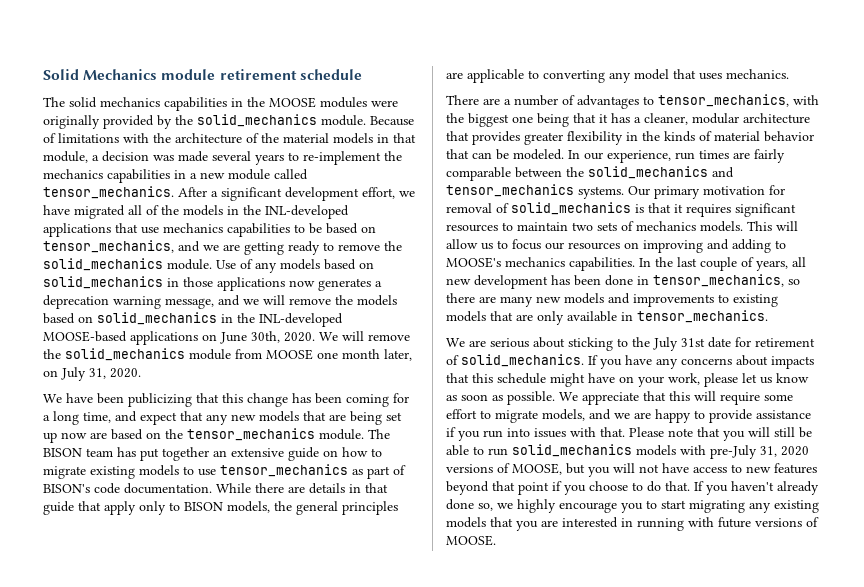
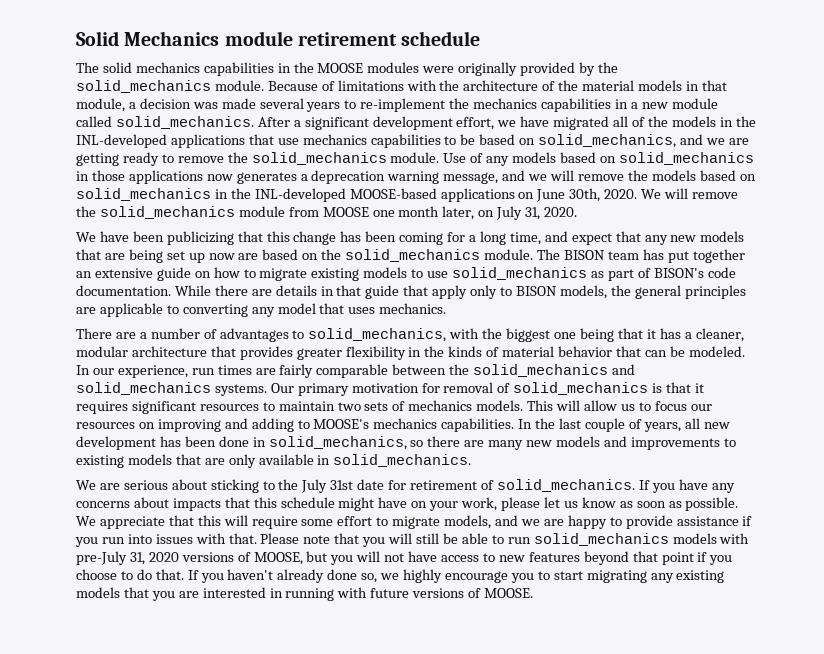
- Because of limitations with the architecture of the material models in that module, a decision was made several years to re-implement the mechanics capabilities in a new module called tensor_mechanics.
+ Because of limitations with the architecture of the material models in that module, a decision was made several years to re-implement the mechanics capabilities in a new module called solid_mechanics.
- After a significant development effort, we have migrated all of the models in the INL-developed applications that use mechanics capabilities to be based on tensor_mechanics, and we are getting ready to remove the solid_mechanics module.
+ After a significant development effort, we have migrated all of the models in the INL-developed applications that use mechanics capabilities to be based on solid_mechanics, and we are getting ready to remove the solid_mechanics module.
- We have been publicizing that this change has been coming for a long time, and expect that any new models that are being set up now are based on the tensor_mechanics module.
+ We have been publicizing that this change has been coming for a long time, and expect that any new models that are being set up now are based on the solid_mechanics module.
- The BISON team has put together an extensive guide on how to migrate existing models to use tensor_mechanics as part of BISON's code documentation.
+ The BISON team has put together an extensive guide on how to migrate existing models to use solid_mechanics as part of BISON's code documentation.
- There are a number of advantages to tensor_mechanics, with the biggest one being that it has a cleaner, modular architecture that provides greater flexibility in the kinds of material behavior that can be modeled.
+ There are a number of advantages to solid_mechanics, with the biggest one being that it has a cleaner, modular architecture that provides greater flexibility in the kinds of material behavior that can be modeled.
- In our experience, run times are fairly comparable between the solid_mechanics and tensor_mechanics systems.
+ In our experience, run times are fairly comparable between the solid_mechanics and solid_mechanics systems.
- In the last couple of years, all new development has been done in tensor_mechanics, so there are many new models and improvements to existing models that are only available in tensor_mechanics.
+ In the last couple of years, all new development has been done in solid_mechanics, so there are many new models and improvements to existing models that are only available in solid_mechanics.

